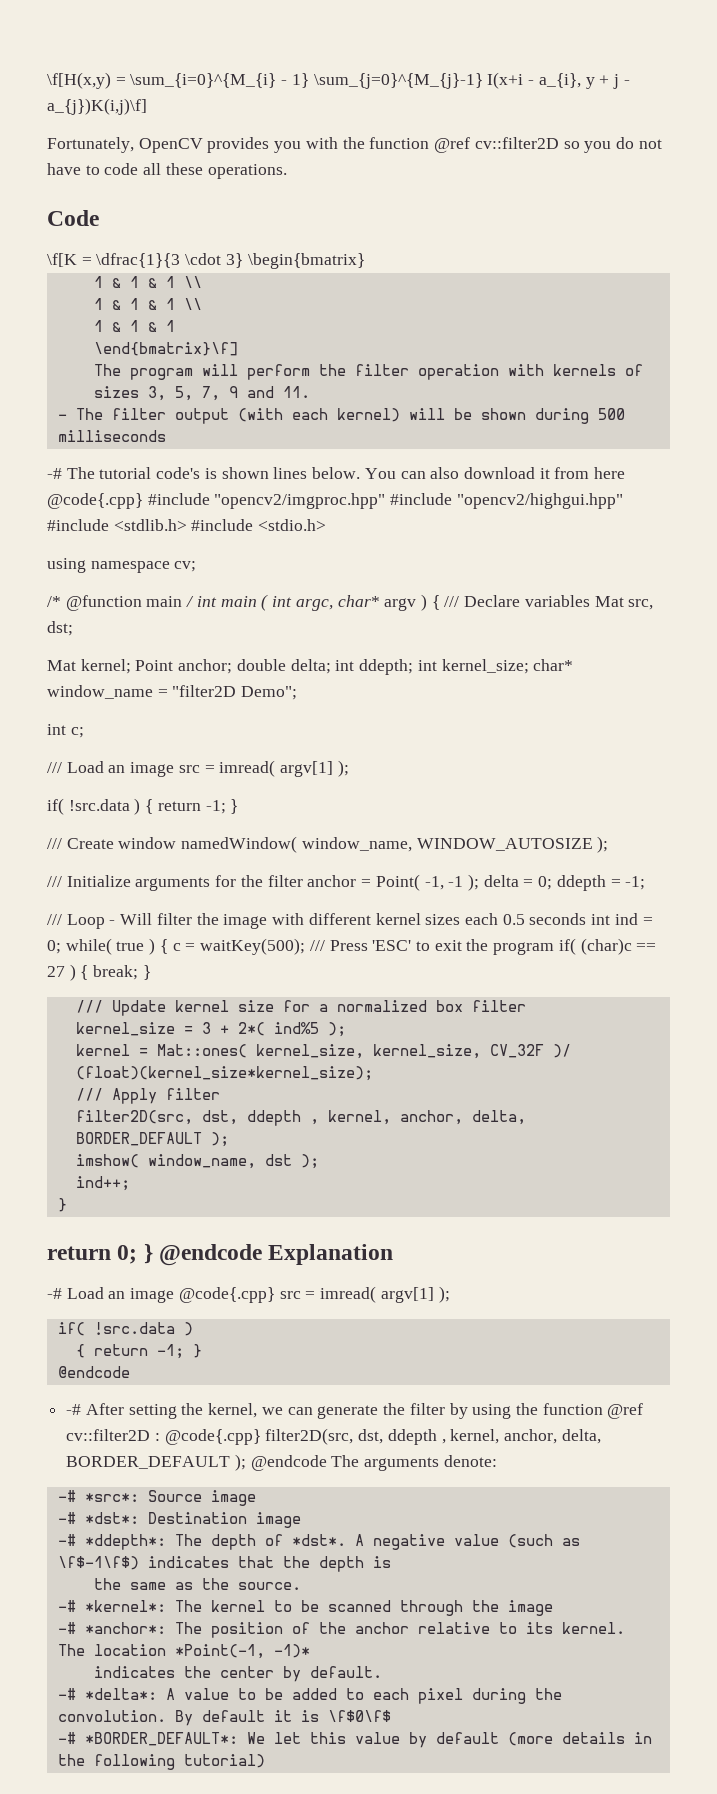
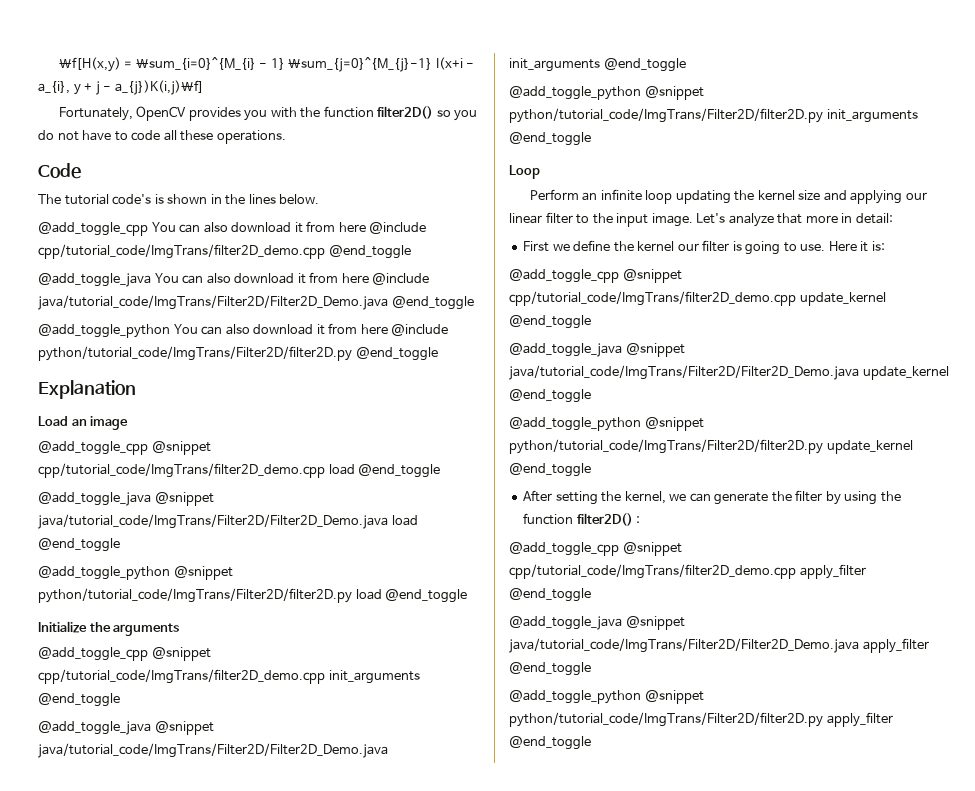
- Fortunately, OpenCV provides you with the function @ref cv::filter2D so you do not have to code all these operations.
+ Fortunately, OpenCV provides you with the function filter2D() so you do not have to code all these operations.
- \f[K = \dfrac{1}{3 \cdot 3} \begin{bmatrix}
- 1 & 1 & 1 \\
- 1 & 1 & 1 \\
- 1 & 1 & 1
- \end{bmatrix}\f]
- The program will perform the filter operation with kernels of sizes 3, 5, 7, 9 and 11.
- - The filter output (with each kernel) will be shown during 500 milliseconds
- -# The tutorial code's is shown lines below. You can also download it from here @code{.cpp} #include "opencv2/imgproc.hpp" #include "opencv2/highgui.hpp" #include <stdlib.h> #include <stdio.h>
- using namespace cv;
- /* @function main / int main ( int argc, char* argv ) { /// Declare variables Mat src, dst;
- Mat kernel; Point anchor; double delta; int ddepth; int kernel_size; char* window_name = "filter2D Demo";
- int c;
- /// Load an image src = imread( argv[1] );
- if( !src.data ) { return -1; }
- /// Create window namedWindow( window_name, WINDOW_AUTOSIZE );
- /// Initialize arguments for the filter anchor = Point( -1, -1 ); delta = 0; ddepth = -1;
- /// Loop - Will filter the image with different kernel sizes each 0.5 seconds int ind = 0; while( true ) { c = waitKey(500); /// Press 'ESC' to exit the program if( (char)c == 27 ) { break; }
- /// Update kernel size for a normalized box filter
- kernel_size = 3 + 2*( ind%5 );
- kernel = Mat::ones( kernel_size, kernel_size, CV_32F )/ (float)(kernel_size*kernel_size);
- /// Apply filter
- filter2D(src, dst, ddepth , kernel, anchor, delta, BORDER_DEFAULT );
- imshow( window_name, dst );
- ind++;
- }
- return 0; } @endcode Explanation
- -# Load an image @code{.cpp} src = imread( argv[1] );
- if( !src.data )
- { return -1; }
- @endcode
- -# After setting the kernel, we can generate the filter by using the function @ref cv::filter2D : @code{.cpp} filter2D(src, dst, ddepth , kernel, anchor, delta, BORDER_DEFAULT ); @endcode The arguments denote:
- -# *src*: Source image
- -# *dst*: Destination image
- -# *ddepth*: The depth of *dst*. A negative value (such as \f$-1\f$) indicates that the depth is
- the same as the source.
- -# *kernel*: The kernel to be scanned through the image
- -# *anchor*: The position of the anchor relative to its kernel. The location *Point(-1, -1)*
- indicates the center by default.
- -# *delta*: A value to be added to each pixel during the convolution. By default it is \f$0\f$
- -# *BORDER_DEFAULT*: We let this value by default (more details in the following tutorial)
+ The tutorial code's is shown in the lines below.
+ @add_toggle_cpp You can also download it from here @include cpp/tutorial_code/ImgTrans/filter2D_demo.cpp @end_toggle
+ @add_toggle_java You can also download it from here @include java/tutorial_code/ImgTrans/Filter2D/Filter2D_Demo.java @end_toggle
+ @add_toggle_python You can also download it from here @include python/tutorial_code/ImgTrans/Filter2D/filter2D.py @end_toggle
+ Explanation
+ Load an image
+ @add_toggle_cpp @snippet cpp/tutorial_code/ImgTrans/filter2D_demo.cpp load @end_toggle
+ @add_toggle_java @snippet java/tutorial_code/ImgTrans/Filter2D/Filter2D_Demo.java load @end_toggle
+ @add_toggle_python @snippet python/tutorial_code/ImgTrans/Filter2D/filter2D.py load @end_toggle
+ Initialize the arguments
+ @add_toggle_cpp @snippet cpp/tutorial_code/ImgTrans/filter2D_demo.cpp init_arguments @end_toggle
+ @add_toggle_java @snippet java/tutorial_code/ImgTrans/Filter2D/Filter2D_Demo.java init_arguments @end_toggle
+ @add_toggle_python @snippet python/tutorial_code/ImgTrans/Filter2D/filter2D.py init_arguments @end_toggle
+ Loop
+ Perform an infinite loop updating the kernel size and applying our linear filter to the input image. Let's analyze that more in detail:
+ First we define the kernel our filter is going to use. Here it is:
+ @add_toggle_cpp @snippet cpp/tutorial_code/ImgTrans/filter2D_demo.cpp update_kernel @end_toggle
+ @add_toggle_java @snippet java/tutorial_code/ImgTrans/Filter2D/Filter2D_Demo.java update_kernel @end_toggle
+ @add_toggle_python @snippet python/tutorial_code/ImgTrans/Filter2D/filter2D.py update_kernel @end_toggle
+ After setting the kernel, we can generate the filter by using the function filter2D() :
+ @add_toggle_cpp @snippet cpp/tutorial_code/ImgTrans/filter2D_demo.cpp apply_filter @end_toggle
+ @add_toggle_java @snippet java/tutorial_code/ImgTrans/Filter2D/Filter2D_Demo.java apply_filter @end_toggle
+ @add_toggle_python @snippet python/tutorial_code/ImgTrans/Filter2D/filter2D.py apply_filter @end_toggle

